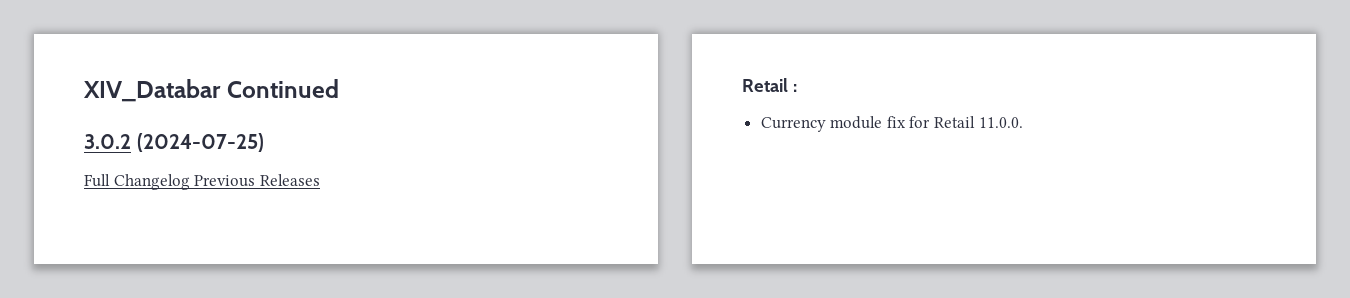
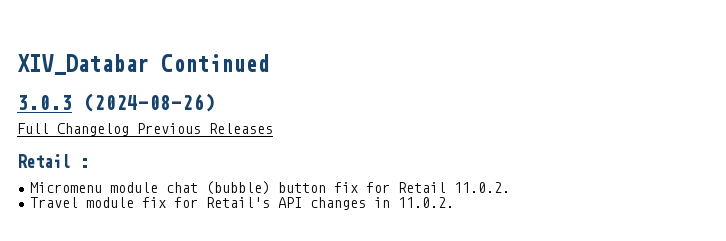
- 3.0.2 (2024-07-25)
+ 3.0.3 (2024-08-26)
- Currency module fix for Retail 11.0.0.
+ Micromenu module chat (bubble) button fix for Retail 11.0.2.
+ Travel module fix for Retail's API changes in 11.0.2.

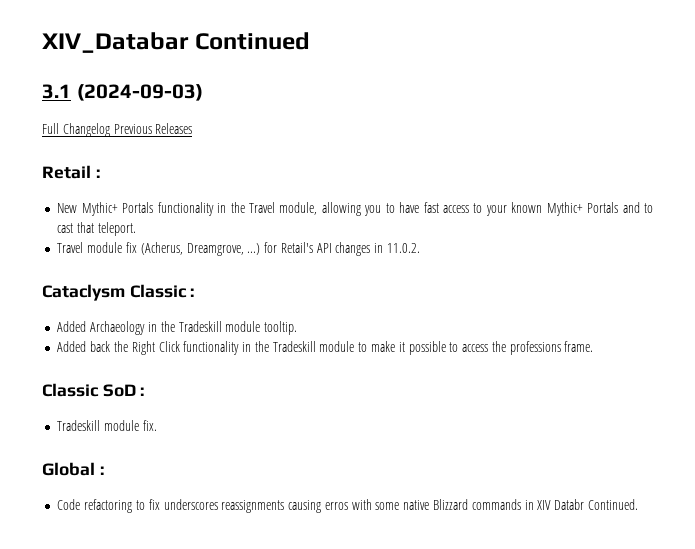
- 3.0.3 (2024-08-26)
+ 3.1 (2024-09-03)
- Micromenu module chat (bubble) button fix for Retail 11.0.2.
+ New Mythic+ Portals functionality in the Travel module, allowing you to have fast access to your known Mythic+ Portals and to cast that teleport.
- Travel module fix for Retail's API changes in 11.0.2.
+ Travel module fix (Acherus, Dreamgrove, ...) for Retail's API changes in 11.0.2.
+ Cataclysm Classic :
+ Added Archaeology in the Tradeskill module tooltip.
+ Added back the Right Click functionality in the Tradeskill module to make it possible to access the professions frame.
+ Classic SoD :
+ Tradeskill module fix.
+ Global :
+ Code refactoring to fix underscores reassignments causing erros with some native Blizzard commands in XIV Databr Continued.

